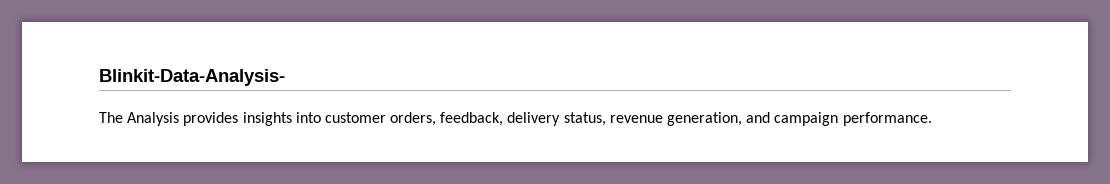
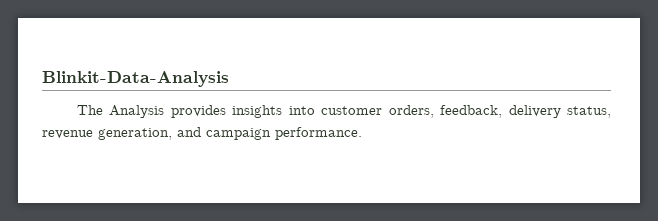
- Blinkit-Data-Analysis-
+ Blinkit-Data-Analysis

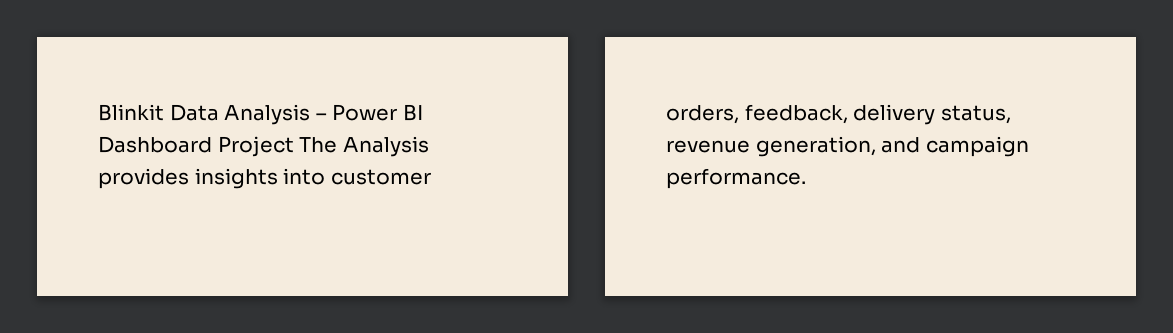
- Blinkit-Data-Analysis
- The Analysis provides insights into customer orders, feedback, delivery status, revenue generation, and campaign performance.
+ Blinkit Data Analysis – Power BI Dashboard Project The Analysis provides insights into customer orders, feedback, delivery status, revenue generation, and campaign performance.

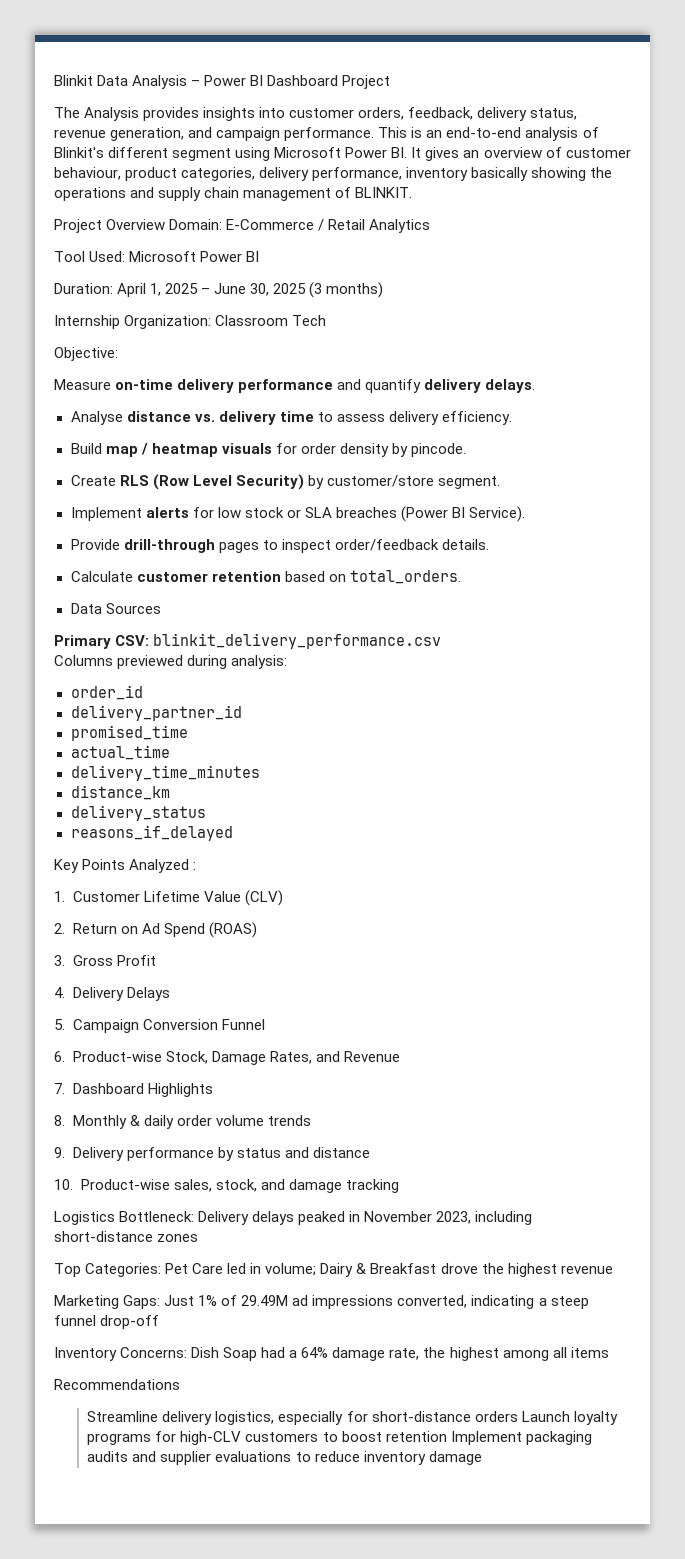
- Blinkit Data Analysis – Power BI Dashboard Project The Analysis provides insights into customer orders, feedback, delivery status, revenue generation, and campaign performance.
+ Blinkit Data Analysis – Power BI Dashboard Project
+ The Analysis provides insights into customer orders, feedback, delivery status, revenue generation, and campaign performance.
+ This is an end-to-end analysis of Blinkit's different segment using Microsoft Power BI. It gives an overview of customer behaviour, product categories, delivery performance, inventory basically showing the operations and supply chain management of BLINKIT.
+ Project Overview Domain: E-Commerce / Retail Analytics
+ Tool Used: Microsoft Power BI
+ Duration: April 1, 2025 – June 30, 2025 (3 months)
+ Internship Organization: Classroom Tech
+ Objective:
+ Measure on‑time delivery performance and quantify delivery delays.
+ Analyse distance vs. delivery time to assess delivery efficiency.
+ Build map / heatmap visuals for order density by pincode.
+ Create RLS (Row Level Security) by customer/store segment.
+ Implement alerts for low stock or SLA breaches (Power BI Service).
+ Provide drill-through pages to inspect order/feedback details.
+ Calculate customer retention based on total_orders.
+ Data Sources
+ Primary CSV: blinkit_delivery_performance.csv
+ Columns previewed during analysis:
+ order_id
+ delivery_partner_id
+ promised_time
+ actual_time
+ delivery_time_minutes
+ distance_km
+ delivery_status
+ reasons_if_delayed
+ Key Points Analyzed :
+ 1. Customer Lifetime Value (CLV)
+ 2. Return on Ad Spend (ROAS)
+ 3. Gross Profit
+ 4. Delivery Delays
+ 5. Campaign Conversion Funnel
+ 6. Product-wise Stock, Damage Rates, and Revenue
+ 7. Dashboard Highlights
+ 8. Monthly & daily order volume trends
+ 9. Delivery performance by status and distance
+ 10. Product-wise sales, stock, and damage tracking
+ Logistics Bottleneck: Delivery delays peaked in November 2023, including short-distance zones
+ Top Categories: Pet Care led in volume; Dairy & Breakfast drove the highest revenue
+ Marketing Gaps: Just 1% of 29.49M ad impressions converted, indicating a steep funnel drop-off
+ Inventory Concerns: Dish Soap had a 64% damage rate, the highest among all items
+ Recommendations
+ Streamline delivery logistics, especially for short-distance orders Launch loyalty programs for high-CLV customers to boost retention Implement packaging audits and supplier evaluations to reduce inventory damage

